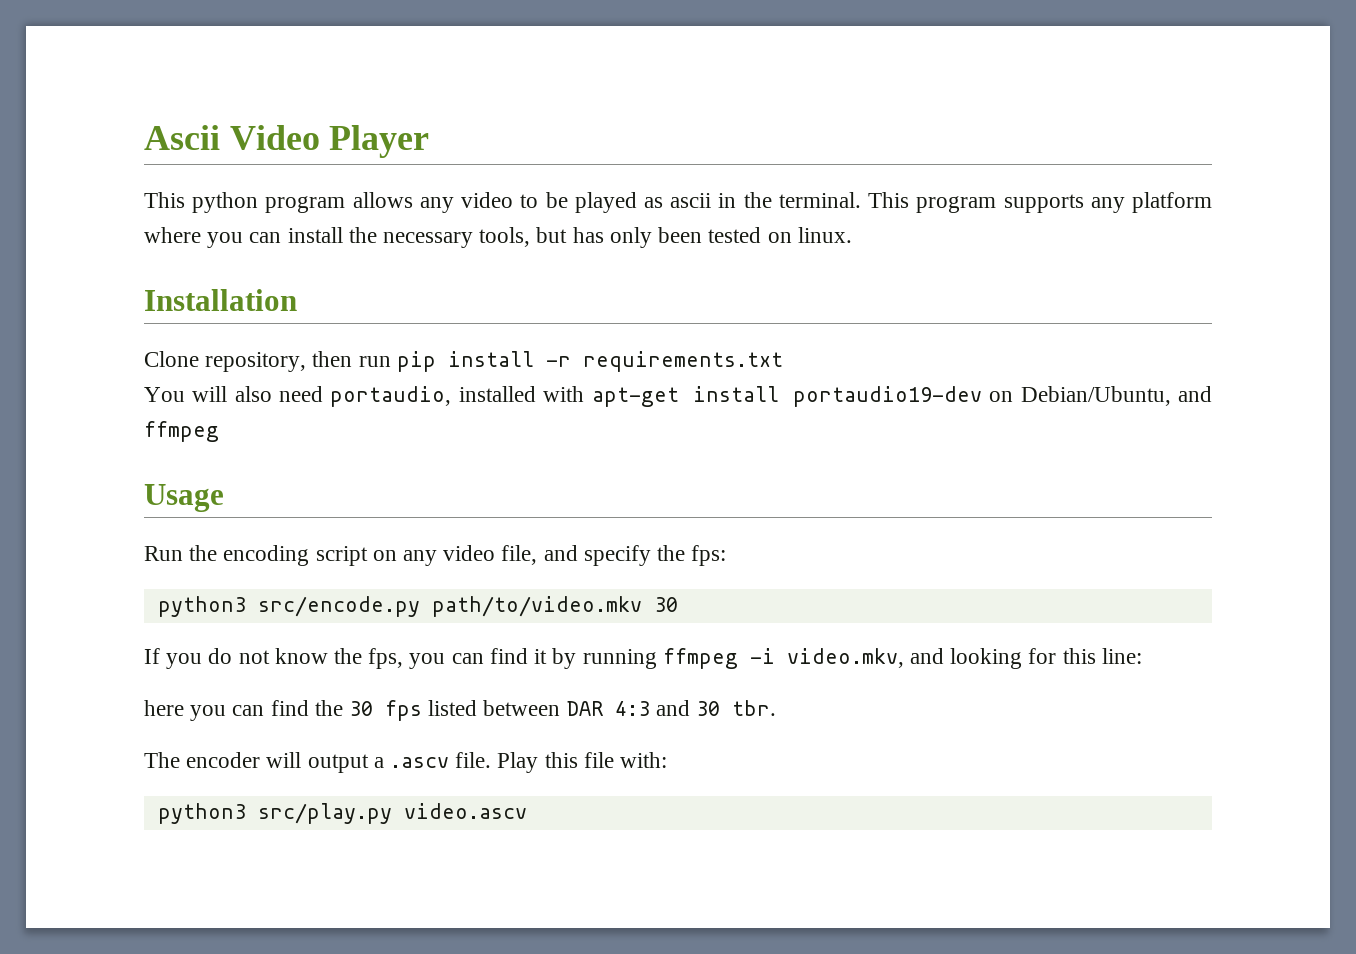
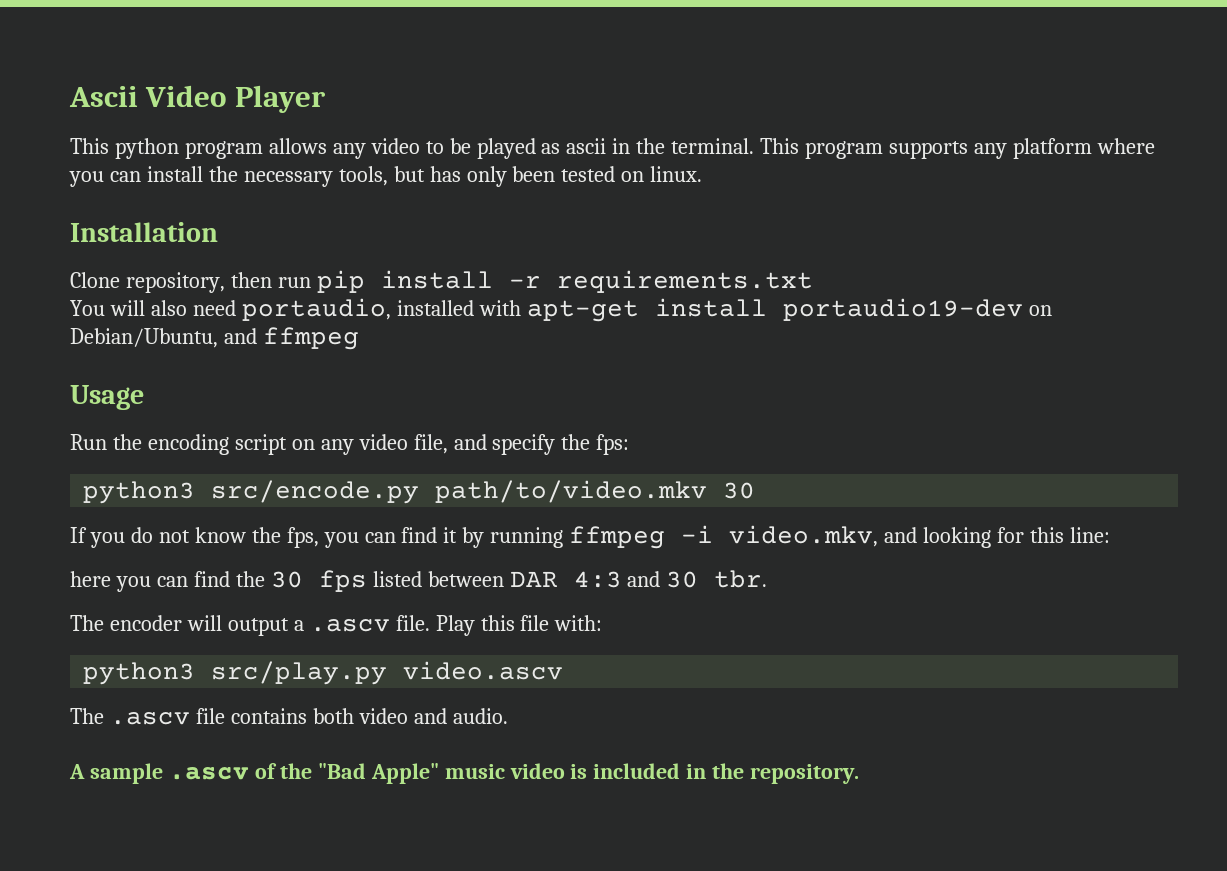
+ The .ascv file contains both video and audio.
+ A sample .ascv of the "Bad Apple" music video is included in the repository.

